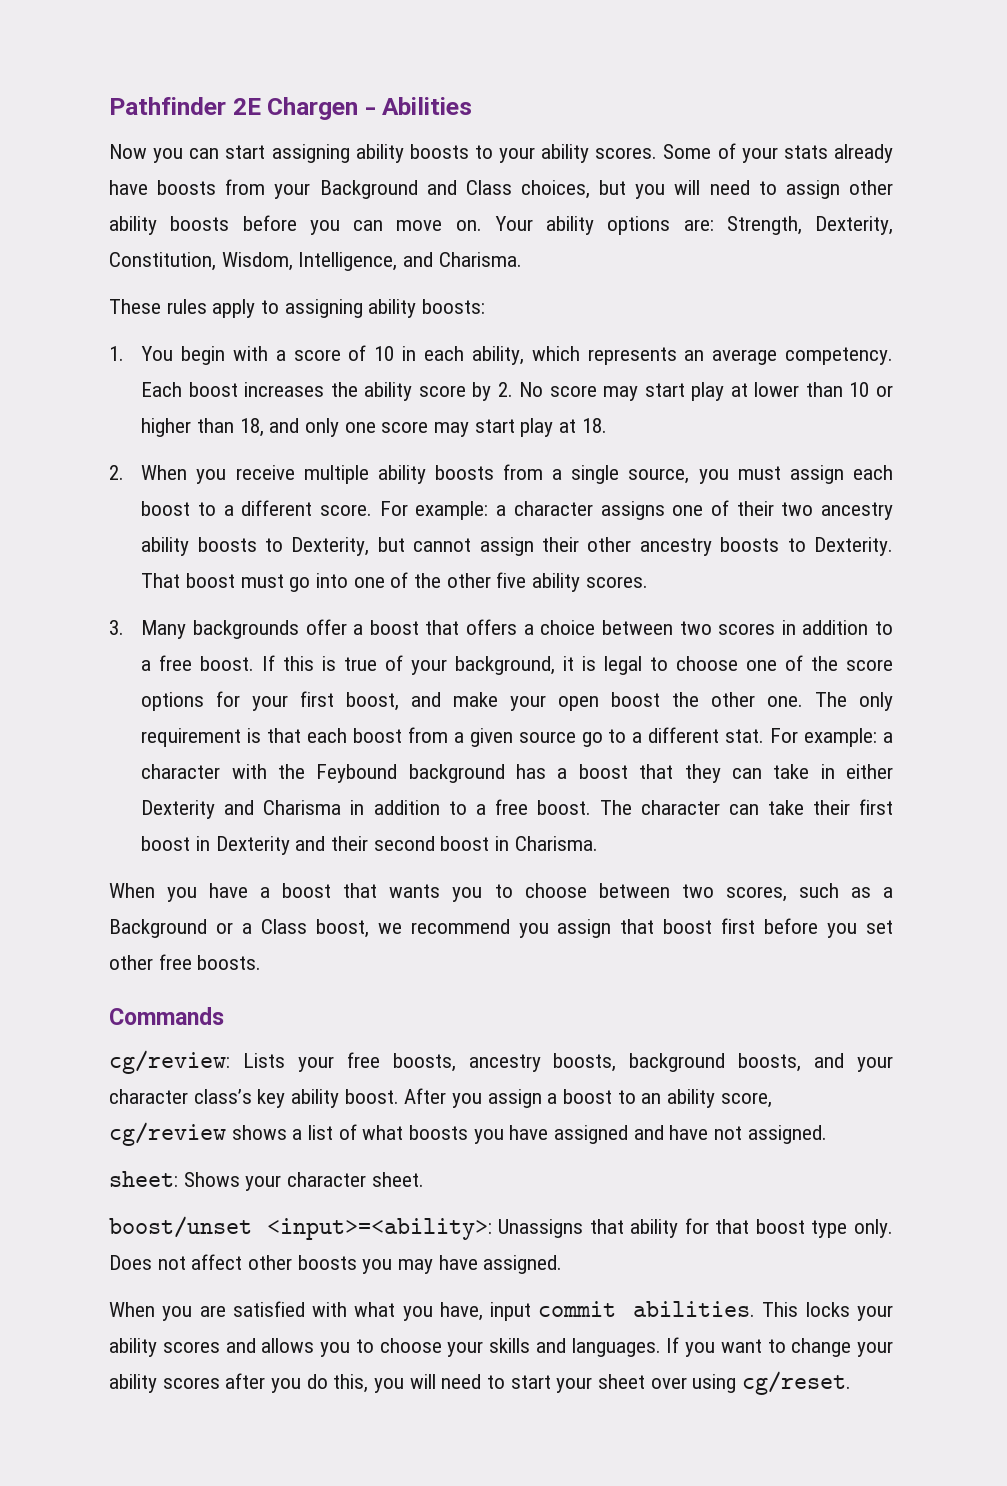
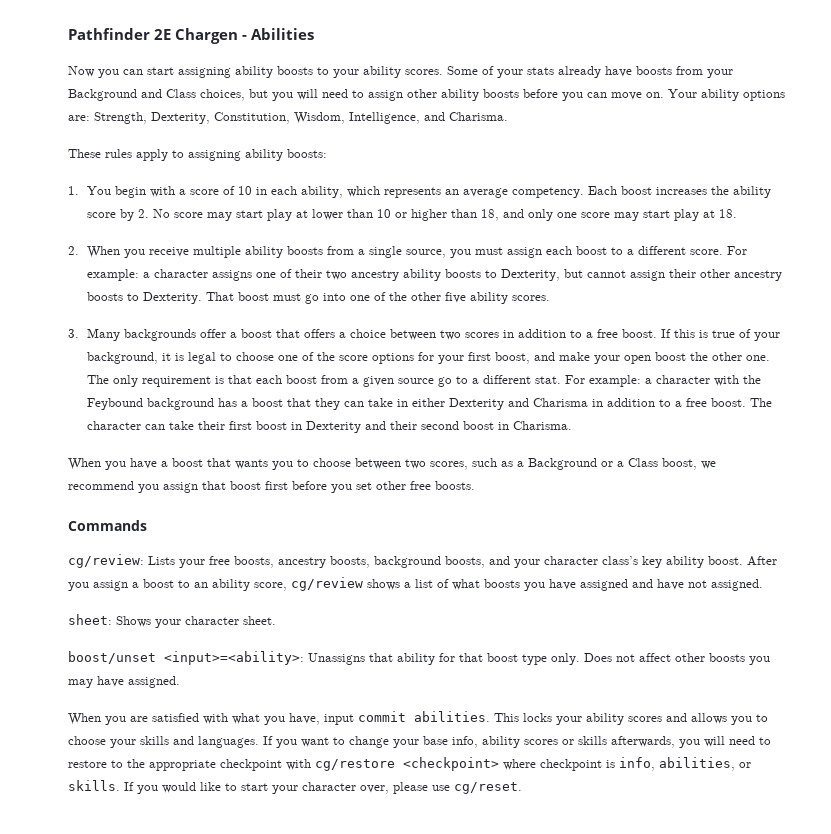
- If you want to change your ability scores after you do this, you will need to start your sheet over using cg/reset.
+ If you want to change your base info, ability scores or skills afterwards, you will need to restore to the appropriate checkpoint with cg/restore <checkpoint> where checkpoint is info, abilities, or skills. If you would like to start your character over, please use cg/reset.

